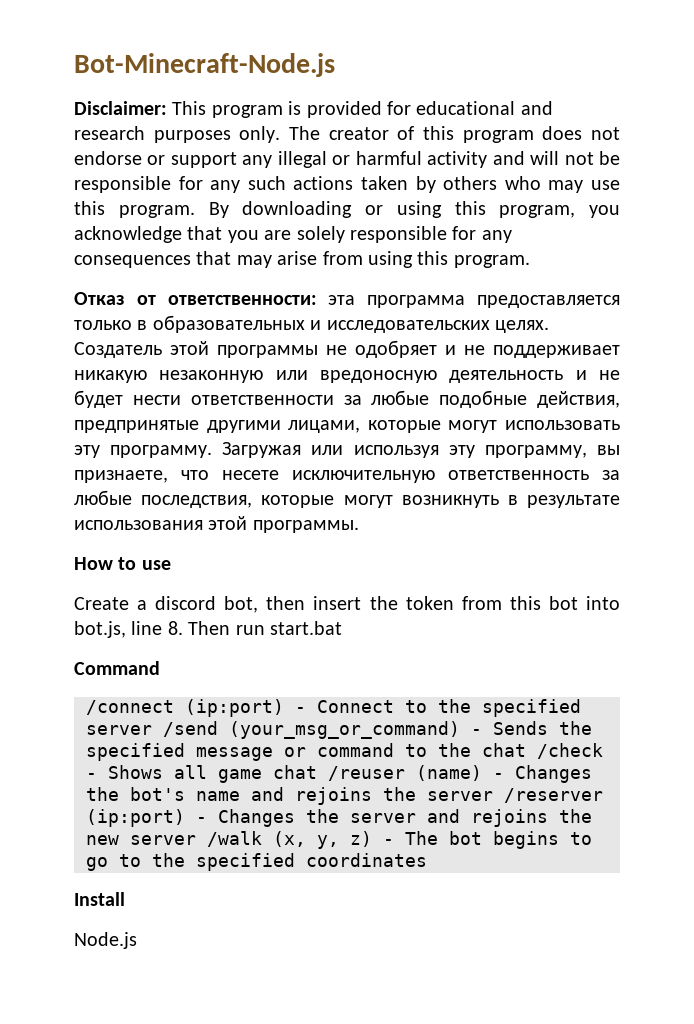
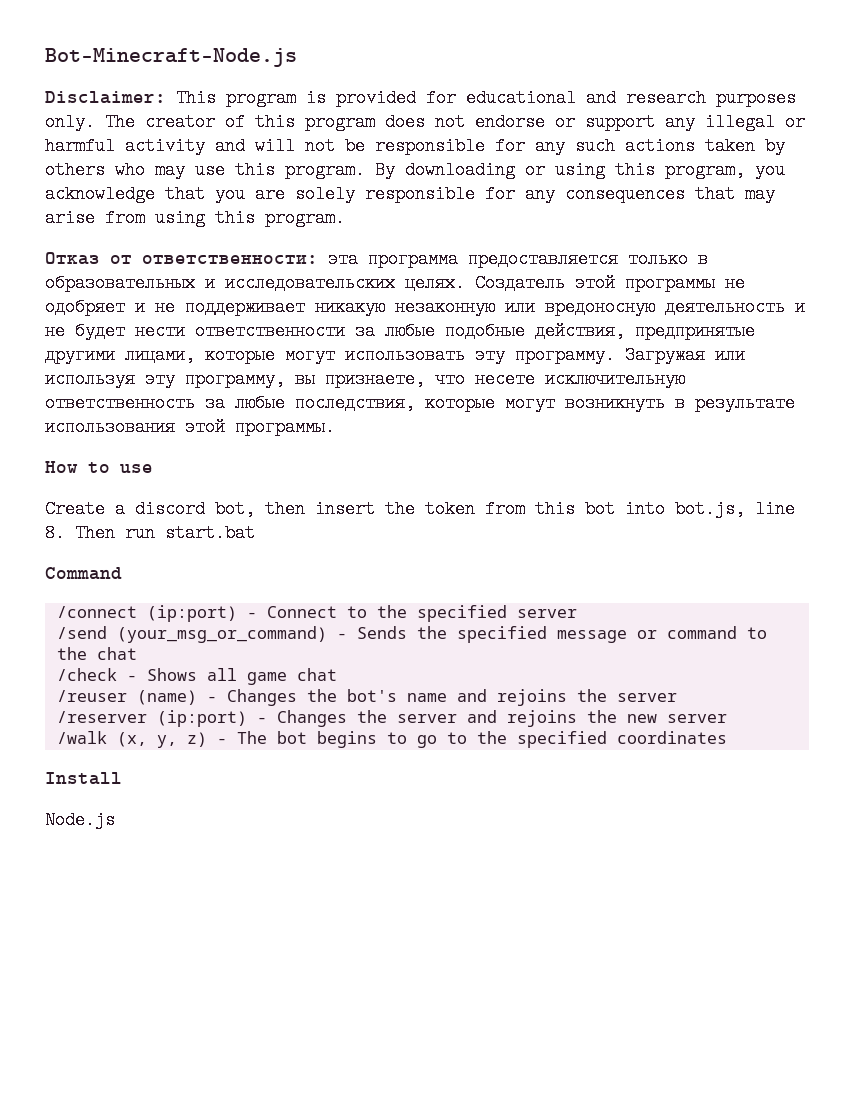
- /connect (ip:port) - Connect to the specified server /send (your_msg_or_command) - Sends the specified message or command to the chat /check - Shows all game chat /reuser (name) - Changes the bot's name and rejoins the server /reserver (ip:port) - Changes the server and rejoins the new server /walk (x, y, z) - The bot begins to go to the specified coordinates
+ /connect (ip:port) - Connect to the specified server
+ /send (your_msg_or_command) - Sends the specified message or command to the chat
+ /check - Shows all game chat
+ /reuser (name) - Changes the bot's name and rejoins the server
+ /reserver (ip:port) - Changes the server and rejoins the new server
+ /walk (x, y, z) - The bot begins to go to the specified coordinates

